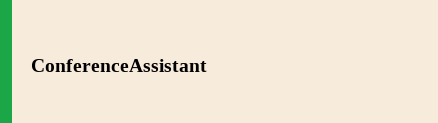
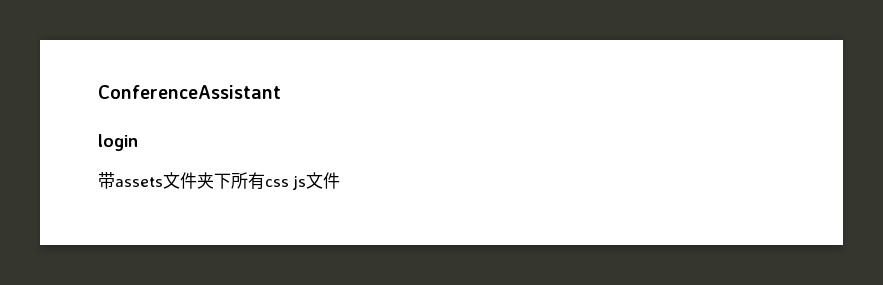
+ login
+ 带assets文件夹下所有css js文件

